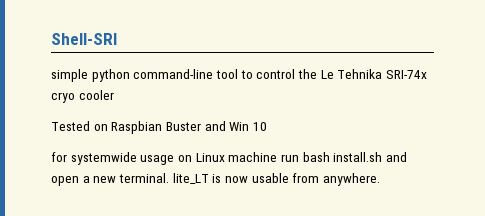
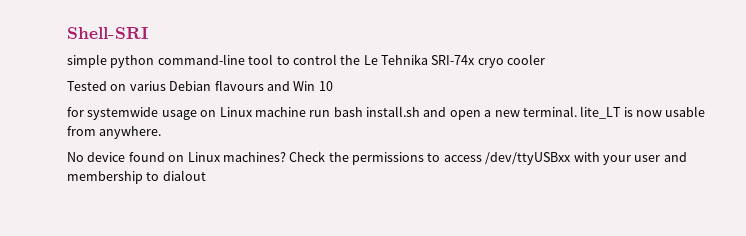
- Tested on Raspbian Buster and Win 10
+ Tested on varius Debian flavours and Win 10
+ No device found on Linux machines? Check the permissions to access /dev/ttyUSBxx with your user and membership to dialout

